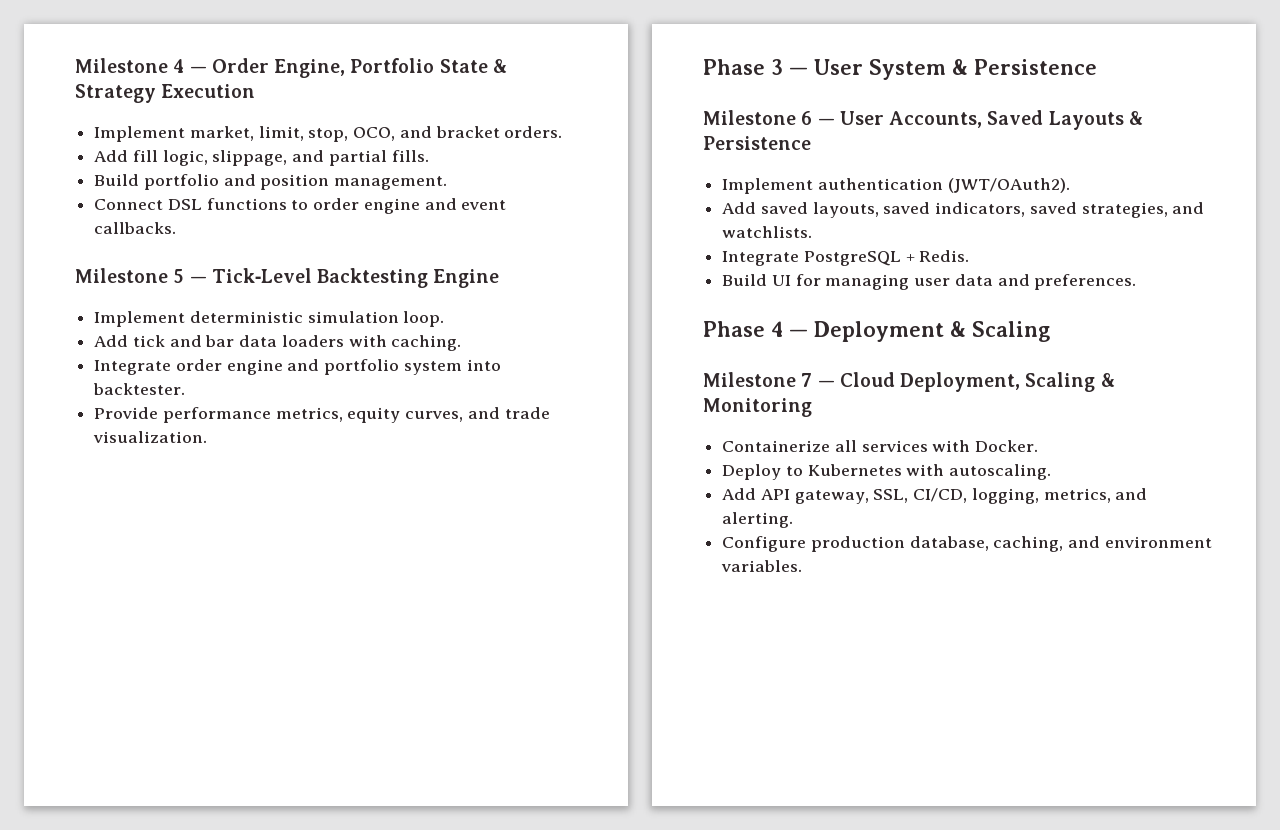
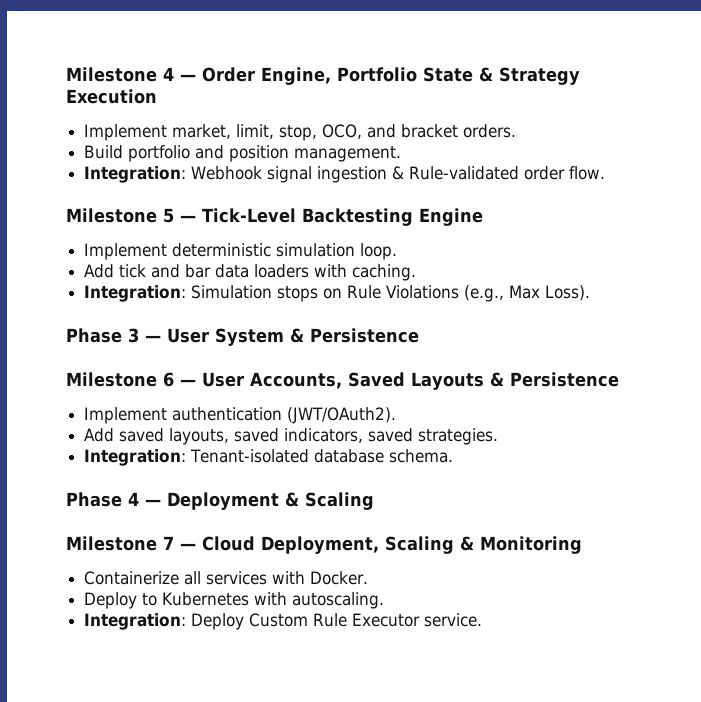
- Add fill logic, slippage, and partial fills.
- Connect DSL functions to order engine and event callbacks.
+ Integration: Webhook signal ingestion & Rule-validated order flow.
- Integrate order engine and portfolio system into backtester.
- Provide performance metrics, equity curves, and trade visualization.
+ Integration: Simulation stops on Rule Violations (e.g., Max Loss).
- Add saved layouts, saved indicators, saved strategies, and watchlists.
- Integrate PostgreSQL + Redis.
- Build UI for managing user data and preferences.
+ Add saved layouts, saved indicators, saved strategies.
+ Integration: Tenant-isolated database schema.
- Add API gateway, SSL, CI/CD, logging, metrics, and alerting.
- Configure production database, caching, and environment variables.
+ Integration: Deploy Custom Rule Executor service.

